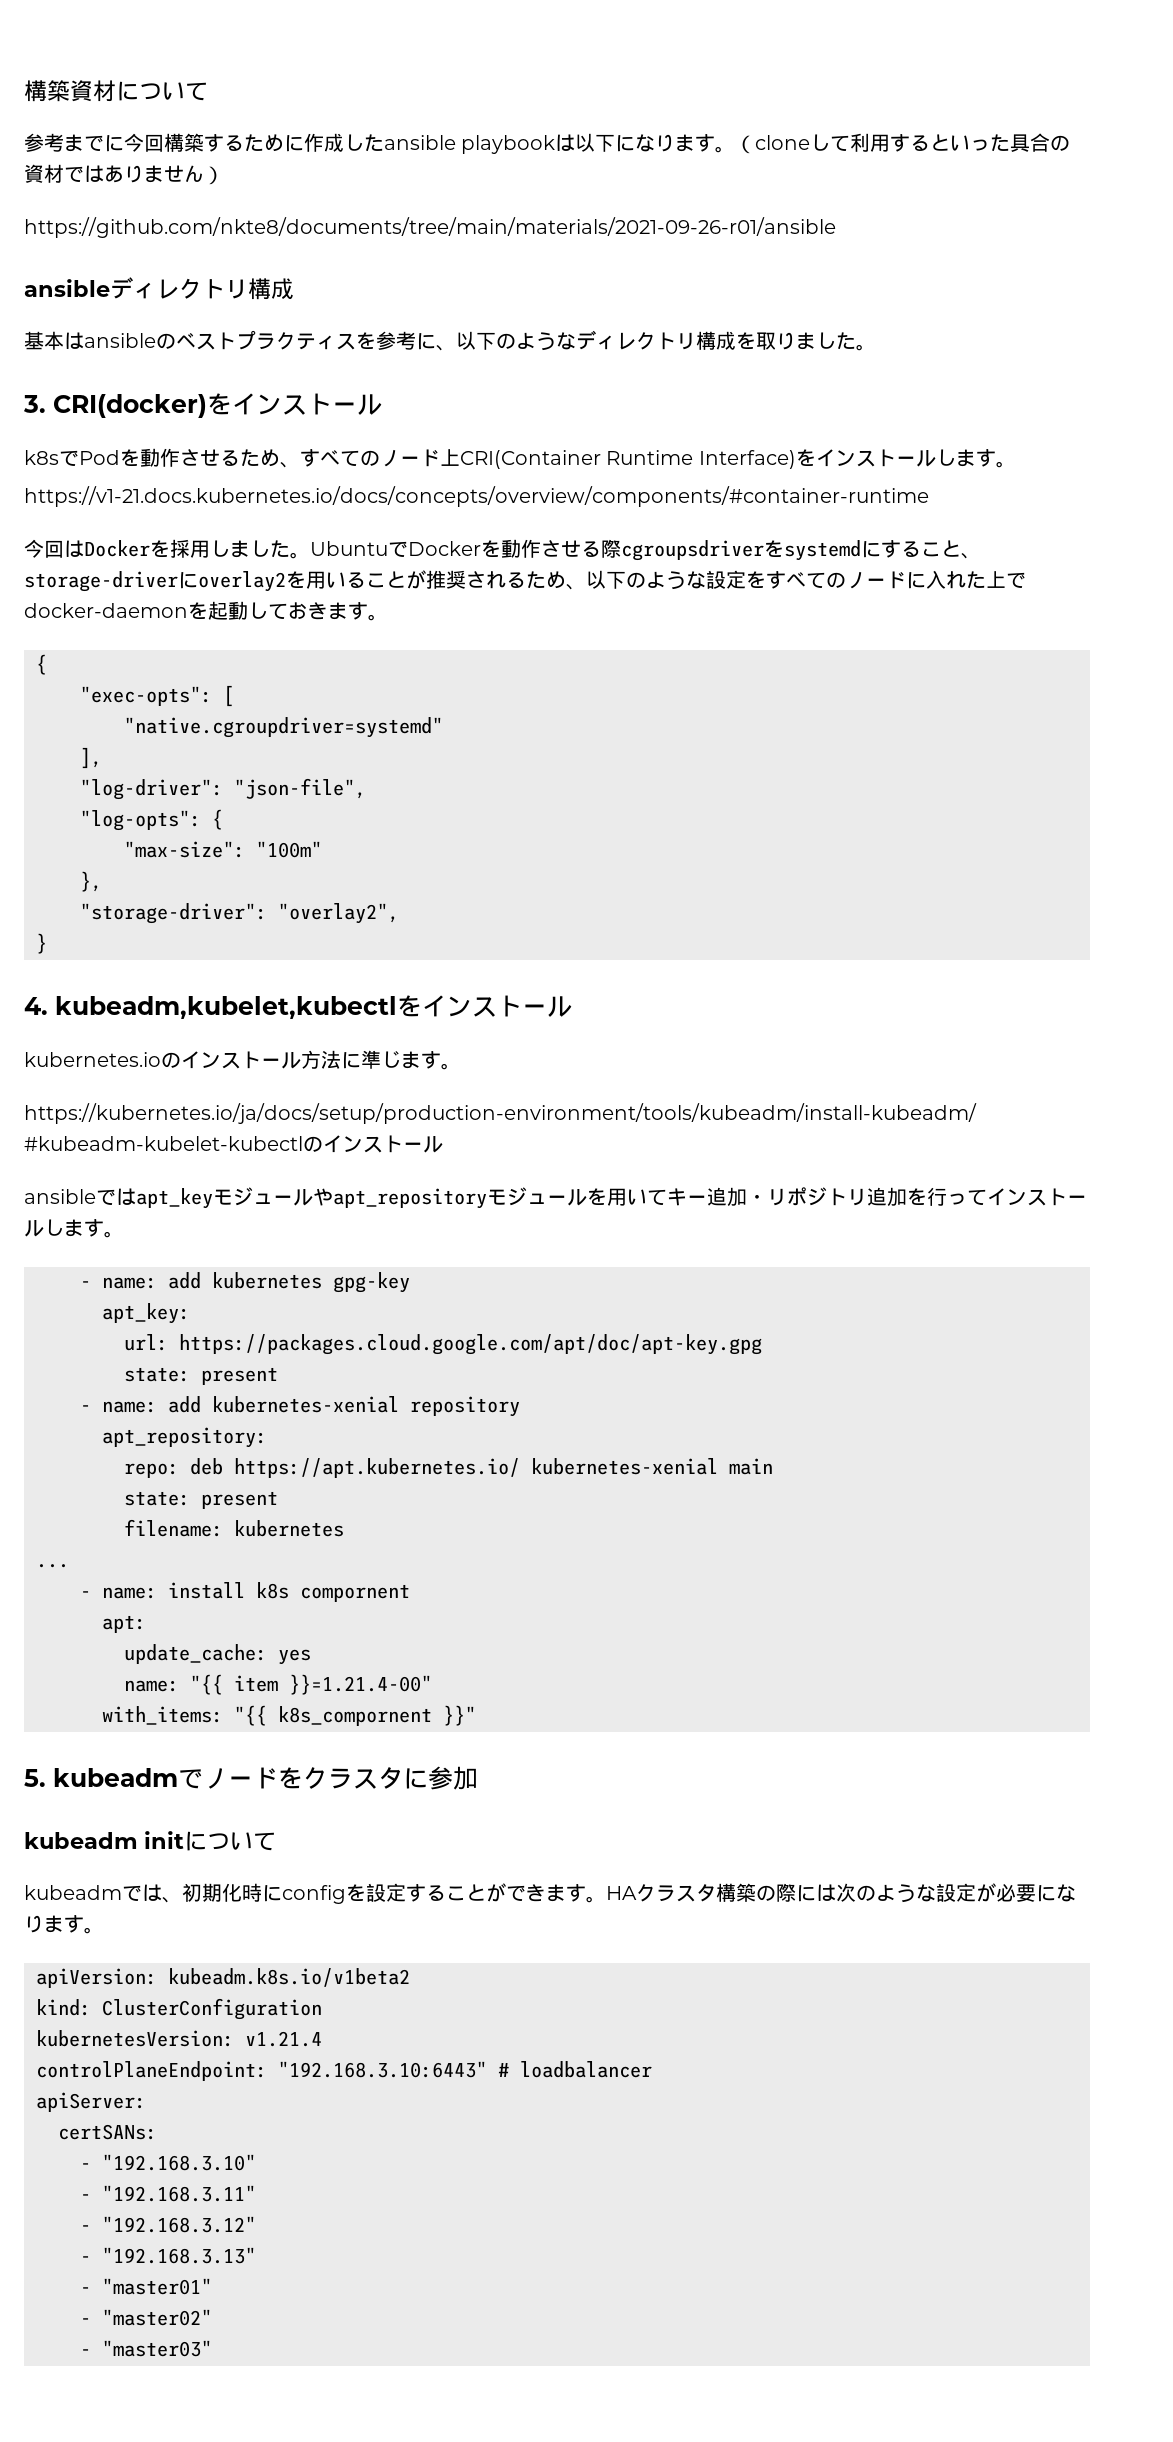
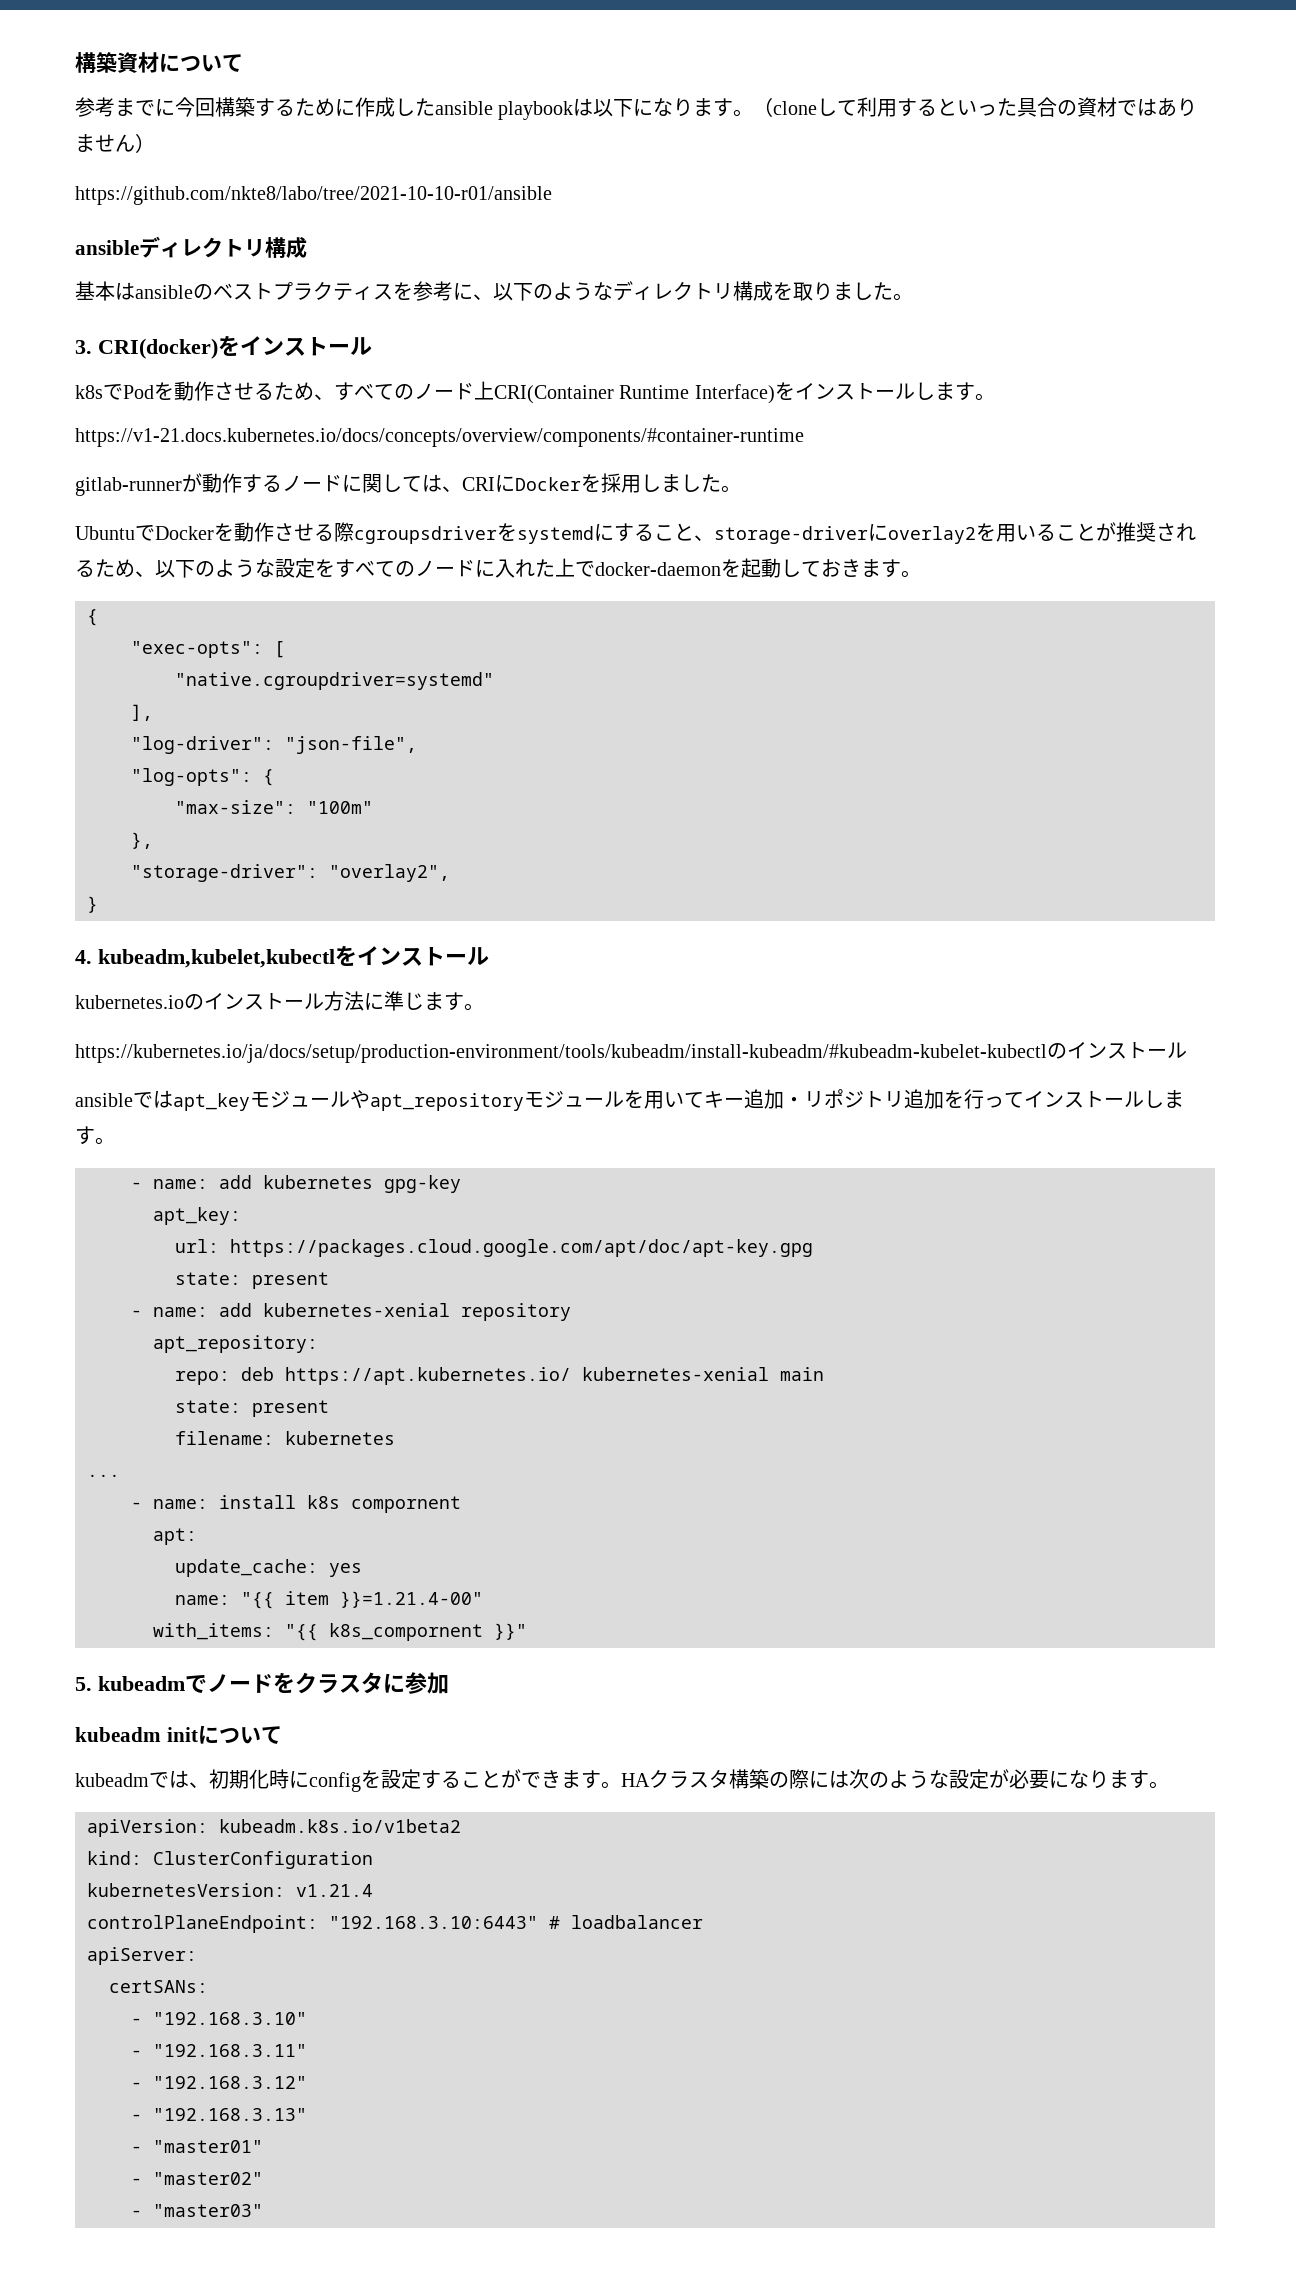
- https://github.com/nkte8/documents/tree/main/materials/2021-09-26-r01/ansible
+ https://github.com/nkte8/labo/tree/2021-10-10-r01/ansible
- 今回はDockerを採用しました。UbuntuでDockerを動作させる際cgroupsdriverをsystemdにすること、storage-driverにoverlay2を用いることが推奨されるため、以下のような設定をすべてのノードに入れた上でdocker-daemonを起動しておきます。
+ gitlab-runnerが動作するノードに関しては、CRIにDockerを採用しました。
+ UbuntuでDockerを動作させる際cgroupsdriverをsystemdにすること、storage-driverにoverlay2を用いることが推奨されるため、以下のような設定をすべてのノードに入れた上でdocker-daemonを起動しておきます。

